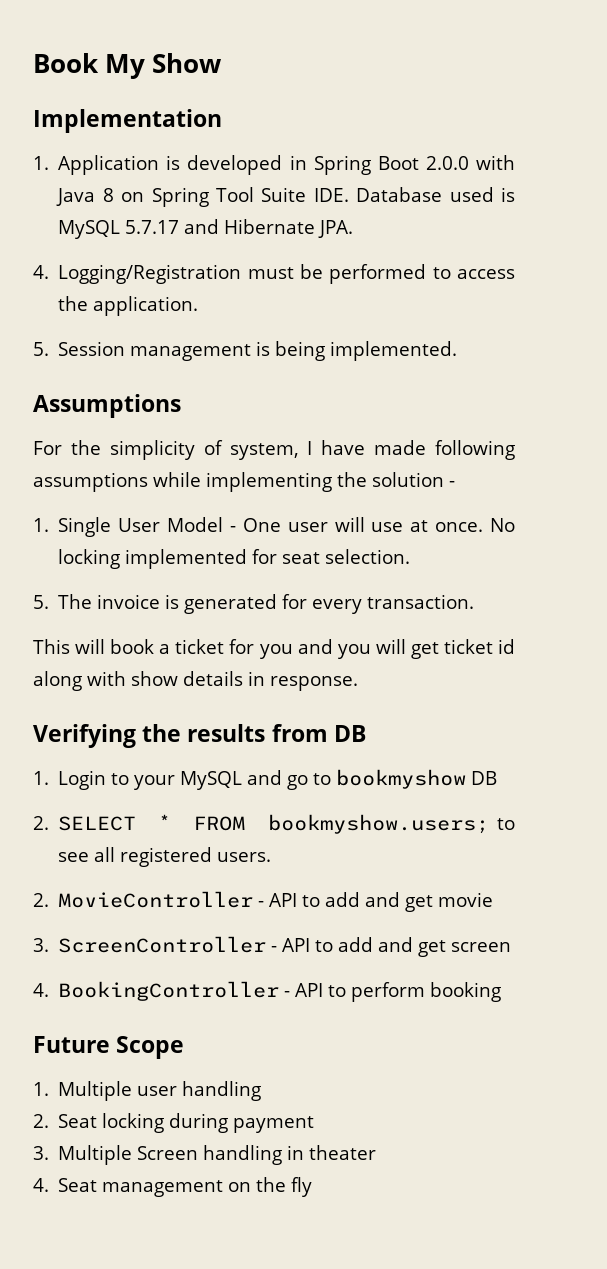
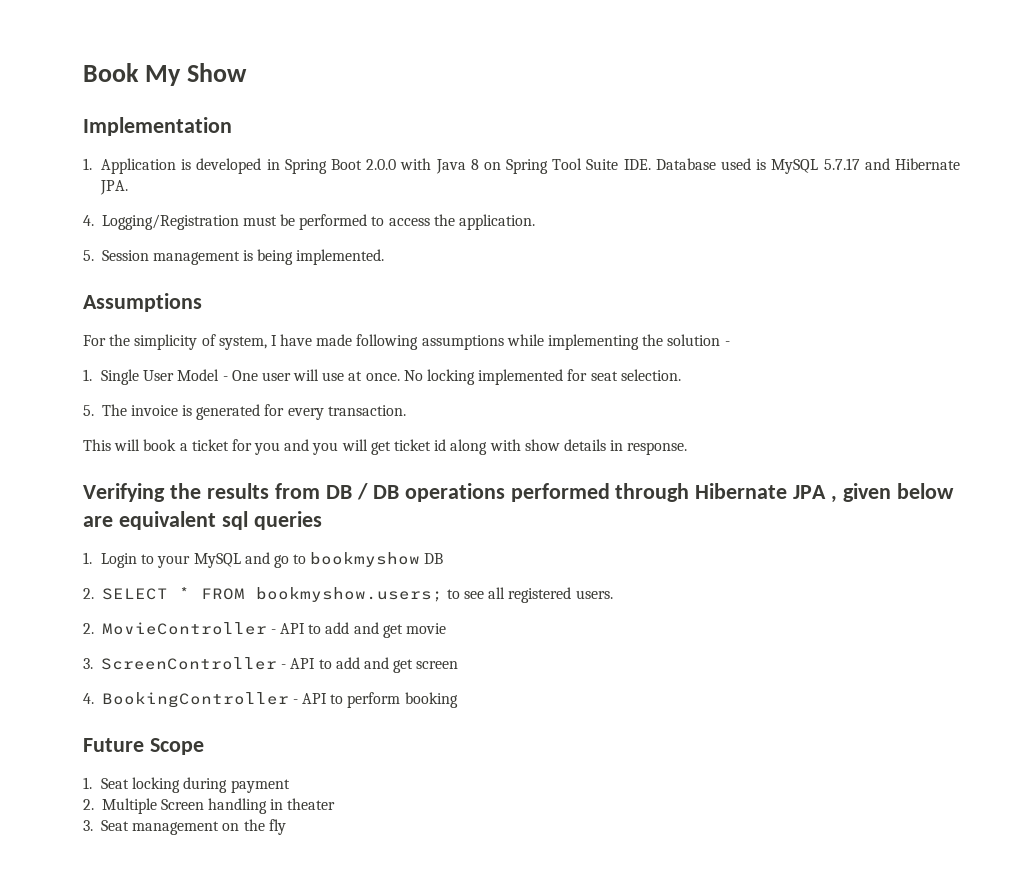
- Verifying the results from DB
+ Verifying the results from DB / DB operations performed through Hibernate JPA , given below are equivalent sql queries
- 1. Multiple user handling
- 2. Seat locking during payment
+ 1. Seat locking during payment
- 3. Multiple Screen handling in theater
+ 2. Multiple Screen handling in theater
- 4. Seat management on the fly
+ 3. Seat management on the fly

